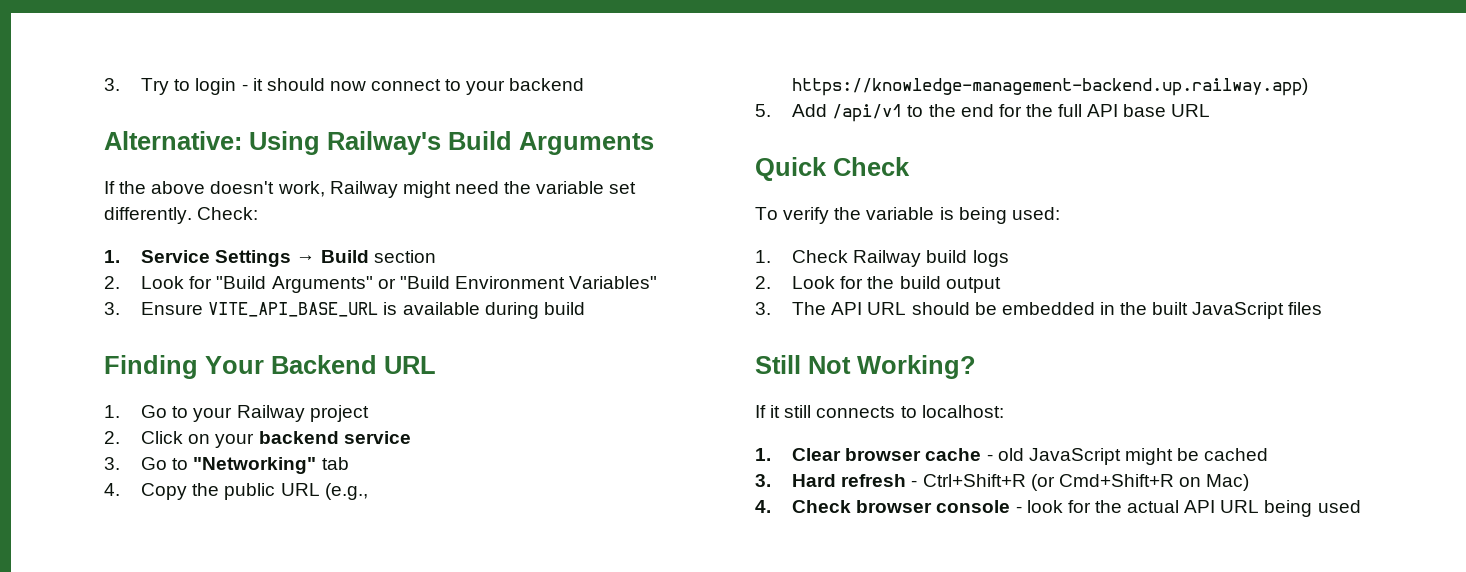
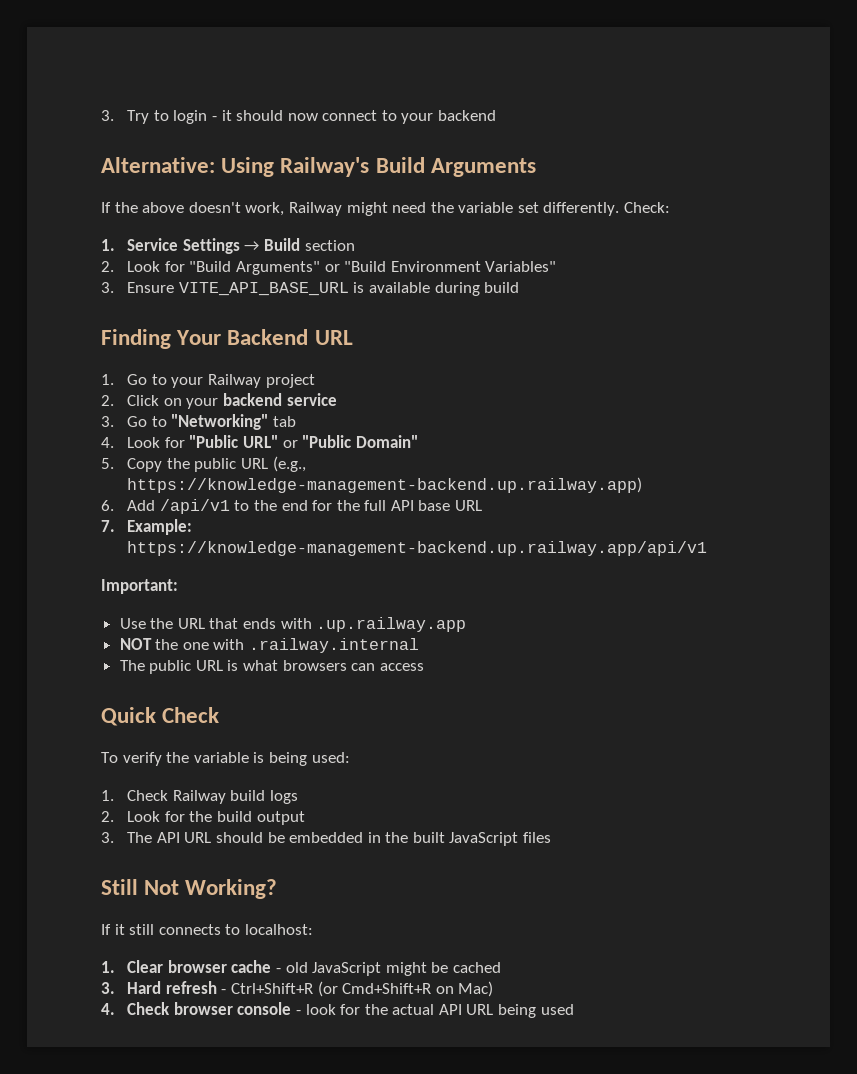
- 4. Copy the public URL (e.g., https://knowledge-management-backend.up.railway.app)
+ 4. Look for "Public URL" or "Public Domain"
+ 5. Copy the public URL (e.g., https://knowledge-management-backend.up.railway.app)
- 5. Add /api/v1 to the end for the full API base URL
+ 6. Add /api/v1 to the end for the full API base URL
+ 7. Example: https://knowledge-management-backend.up.railway.app/api/v1
+ Important:
+ Use the URL that ends with .up.railway.app
+ NOT the one with .railway.internal
+ The public URL is what browsers can access

